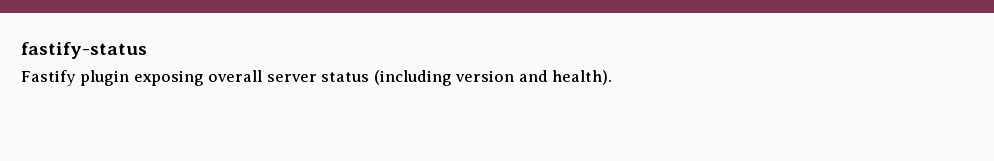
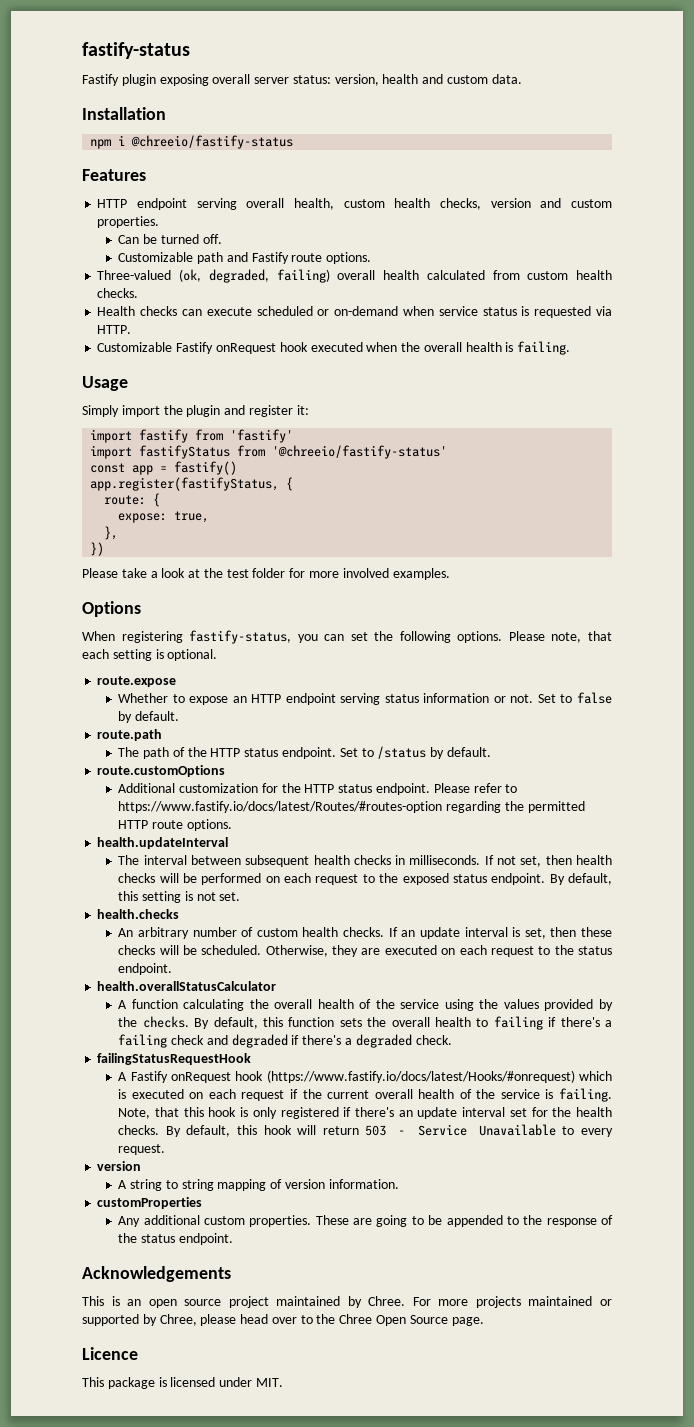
- Fastify plugin exposing overall server status (including version and health).
+ Fastify plugin exposing overall server status: version, health and custom data.
+ Installation
+ npm i @chreeio/fastify-status
+ Features
+ HTTP endpoint serving overall health, custom health checks, version and custom properties.
+ Can be turned off.
+ Customizable path and Fastify route options.
+ Three-valued (ok, degraded, failing) overall health calculated from custom health checks.
+ Health checks can execute scheduled or on-demand when service status is requested via HTTP.
+ Customizable Fastify onRequest hook executed when the overall health is failing.
+ Usage
+ Simply import the plugin and register it:
+ import fastify from 'fastify'
+ import fastifyStatus from '@chreeio/fastify-status'
+ const app = fastify()
+ app.register(fastifyStatus, {
+ route: {
+ expose: true,
+ },
+ })
+ Please take a look at the test folder for more involved examples.
+ Options
+ When registering fastify-status, you can set the following options. Please note, that each setting is optional.
+ route.expose
+ Whether to expose an HTTP endpoint serving status information or not. Set to false by default.
+ route.path
+ The path of the HTTP status endpoint. Set to /status by default.
+ route.customOptions
+ Additional customization for the HTTP status endpoint. Please refer to https://www.fastify.io/docs/latest/Routes/#routes-option regarding the permitted HTTP route options.
+ health.updateInterval
+ The interval between subsequent health checks in milliseconds. If not set, then health checks will be performed on each request to the exposed status endpoint. By default, this setting is not set.
+ health.checks
+ An arbitrary number of custom health checks. If an update interval is set, then these checks will be scheduled. Otherwise, they are executed on each request to the status endpoint.
+ health.overallStatusCalculator
+ A function calculating the overall health of the service using the values provided by the checks. By default, this function sets the overall health to failing if there's a failing check and degraded if there's a degraded check.
+ failingStatusRequestHook
+ A Fastify onRequest hook (https://www.fastify.io/docs/latest/Hooks/#onrequest) which is executed on each request if the current overall health of the service is failing. Note, that this hook is only registered if there's an update interval set for the health checks. By default, this hook will return 503 - Service Unavailable to every request.
+ version
+ A string to string mapping of version information.
+ customProperties
+ Any additional custom properties. These are going to be appended to the response of the status endpoint.
+ Acknowledgements
+ This is an open source project maintained by Chree. For more projects maintained or supported by Chree, please head over to the Chree Open Source page.
+ Licence
+ This package is licensed under MIT.

